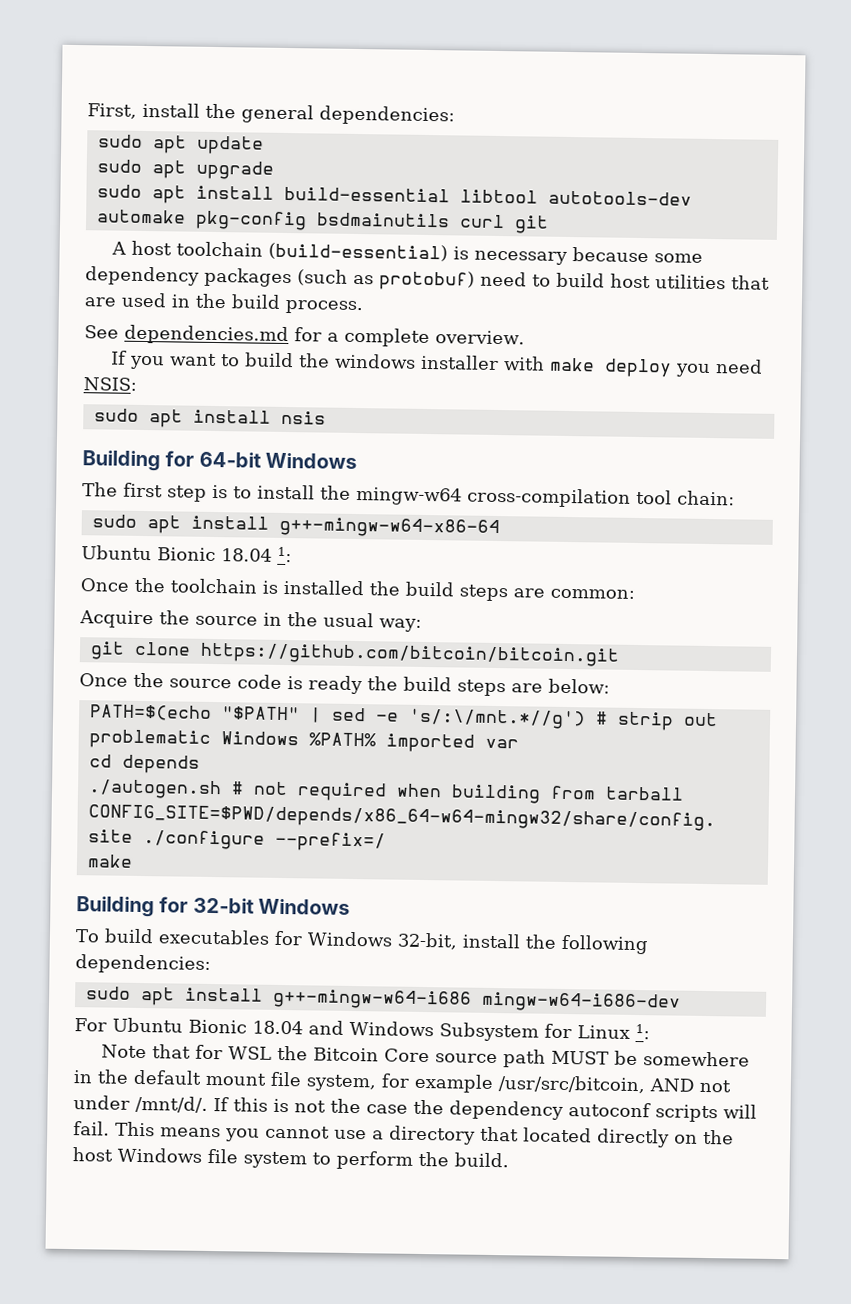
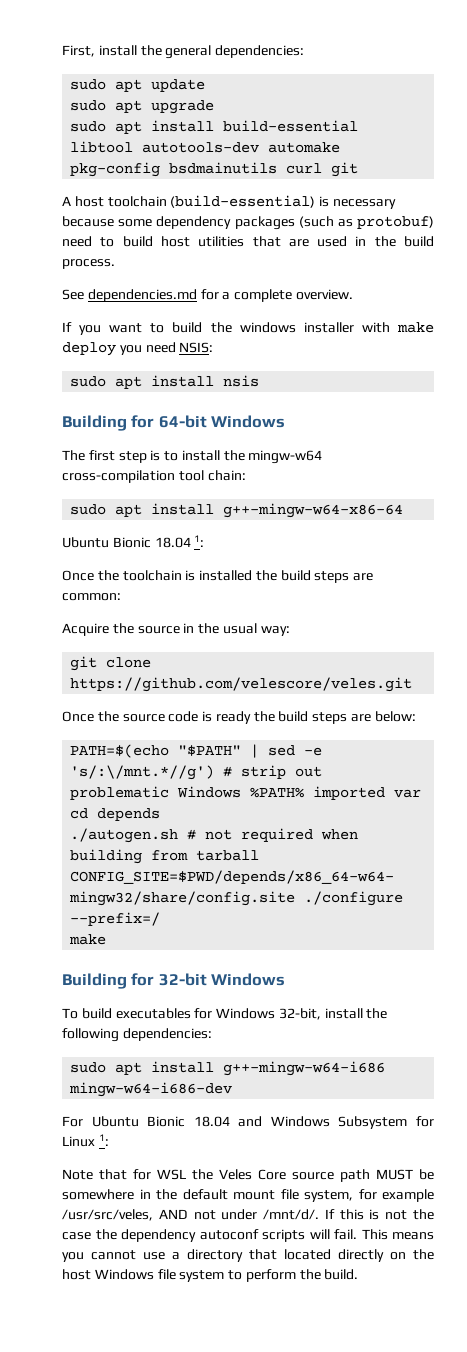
- git clone https://github.com/bitcoin/bitcoin.git
+ git clone https://github.com/velescore/veles.git
- Note that for WSL the Bitcoin Core source path MUST be somewhere in the default mount file system, for example /usr/src/bitcoin, AND not under /mnt/d/.
+ Note that for WSL the Veles Core source path MUST be somewhere in the default mount file system, for example /usr/src/veles, AND not under /mnt/d/.

